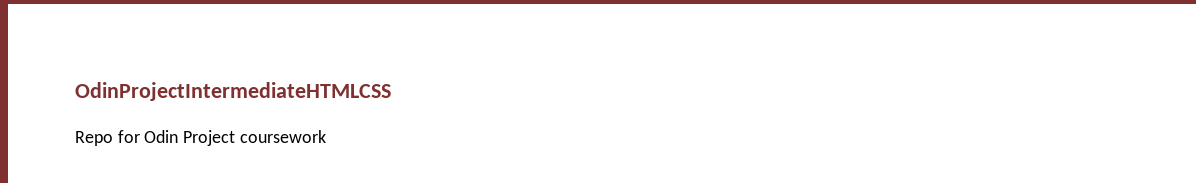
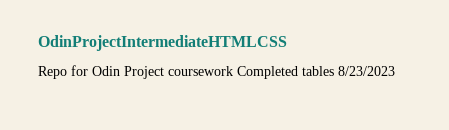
- Repo for Odin Project coursework
+ Repo for Odin Project coursework Completed tables 8/23/2023

